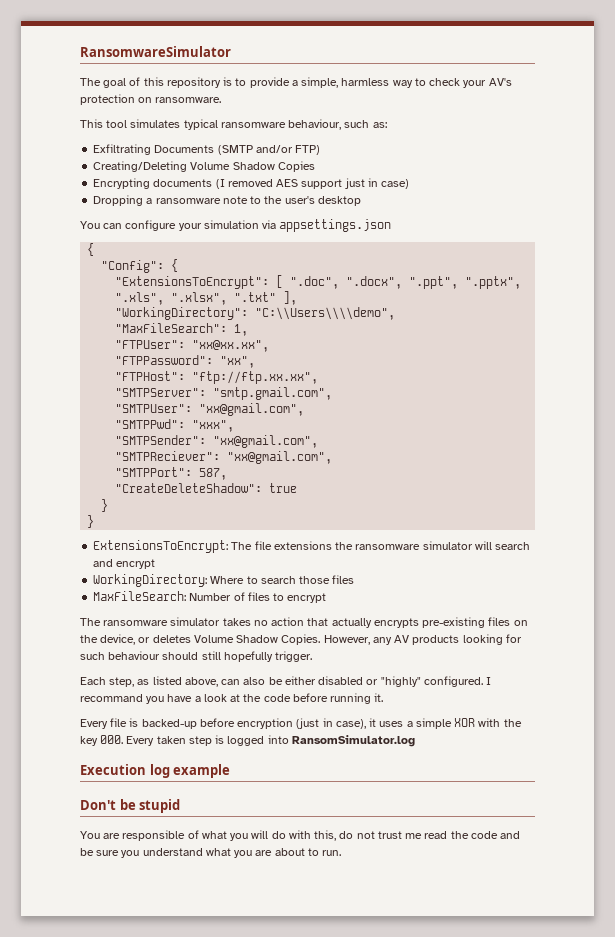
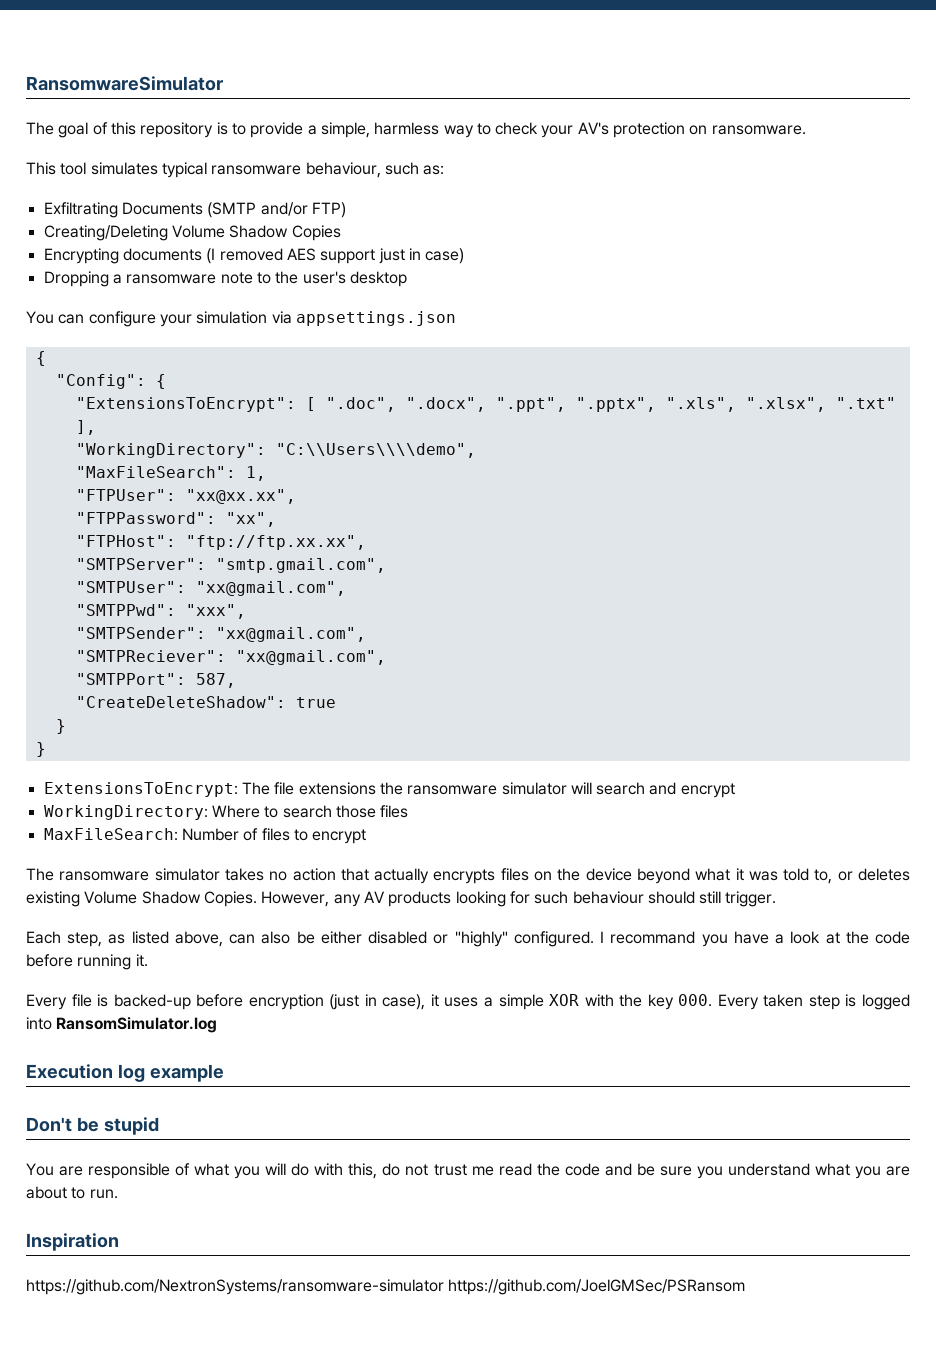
- The ransomware simulator takes no action that actually encrypts pre-existing files on the device, or deletes Volume Shadow Copies.
+ The ransomware simulator takes no action that actually encrypts files on the device beyond what it was told to, or deletes existing Volume Shadow Copies.
- However, any AV products looking for such behaviour should still hopefully trigger.
+ However, any AV products looking for such behaviour should still trigger.
+ Inspiration
+ https://github.com/NextronSystems/ransomware-simulator https://github.com/JoelGMSec/PSRansom

